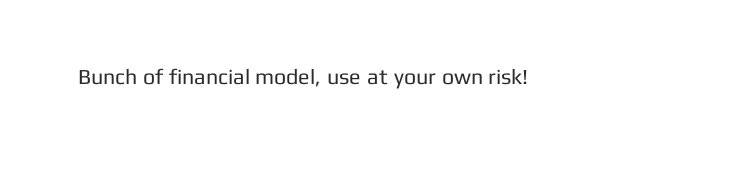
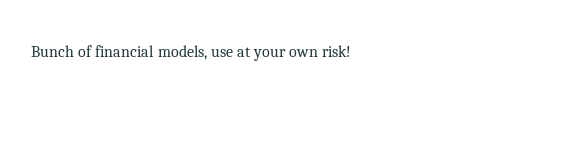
- Bunch of financial model, use at your own risk!
+ Bunch of financial models, use at your own risk!

